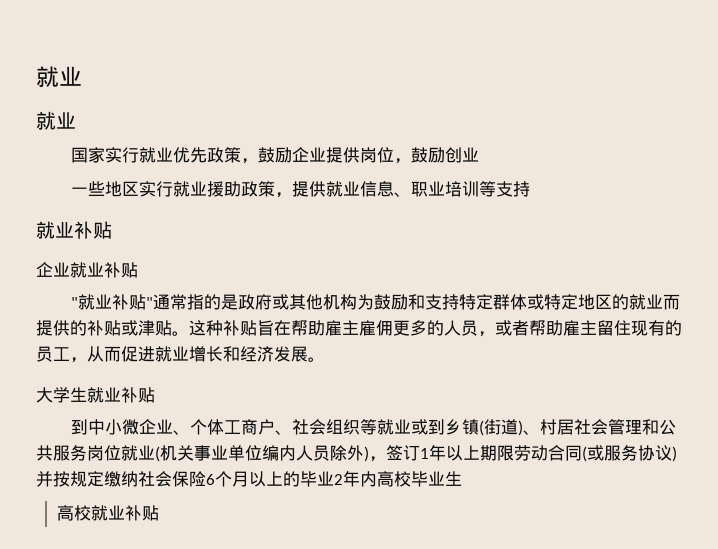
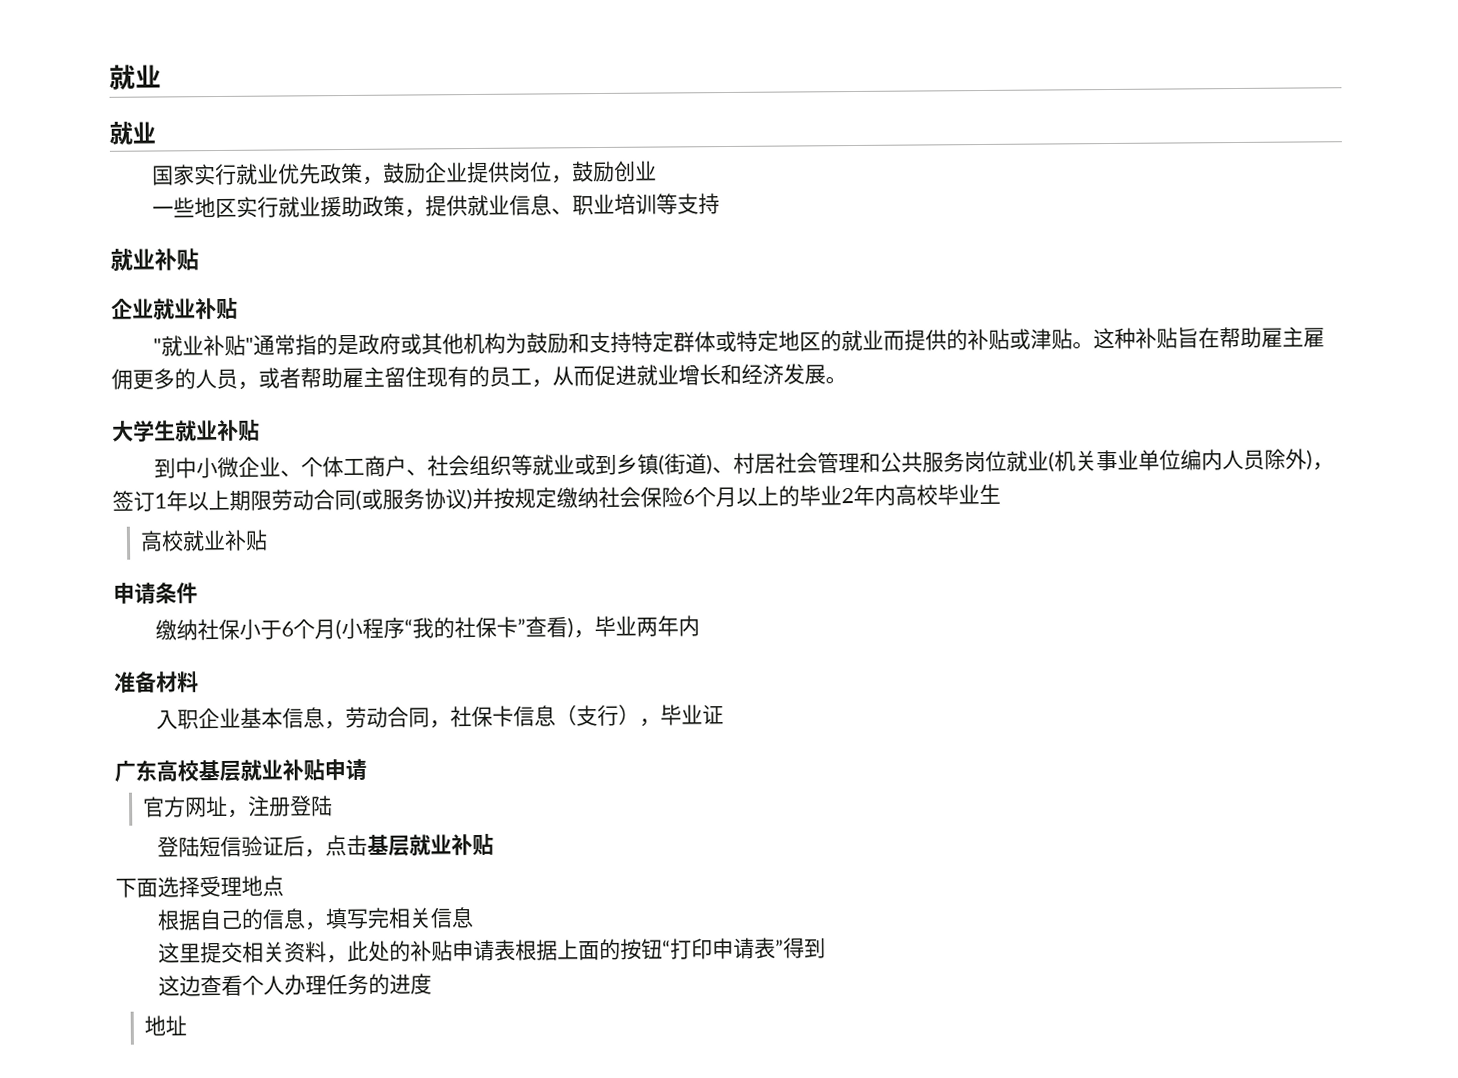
+ 申请条件
+ 缴纳社保小于6个月(小程序“我的社保卡”查看)，毕业两年内
+ 准备材料
+ 入职企业基本信息，劳动合同，社保卡信息（支行），毕业证
+ 广东高校基层就业补贴申请
+ 官方网址，注册登陆
+ 登陆短信验证后，点击基层就业补贴
+ 下面选择受理地点
+ 根据自己的信息，填写完相关信息
+ 这里提交相关资料，此处的补贴申请表根据上面的按钮“打印申请表”得到
+ 这边查看个人办理任务的进度
+ 地址

